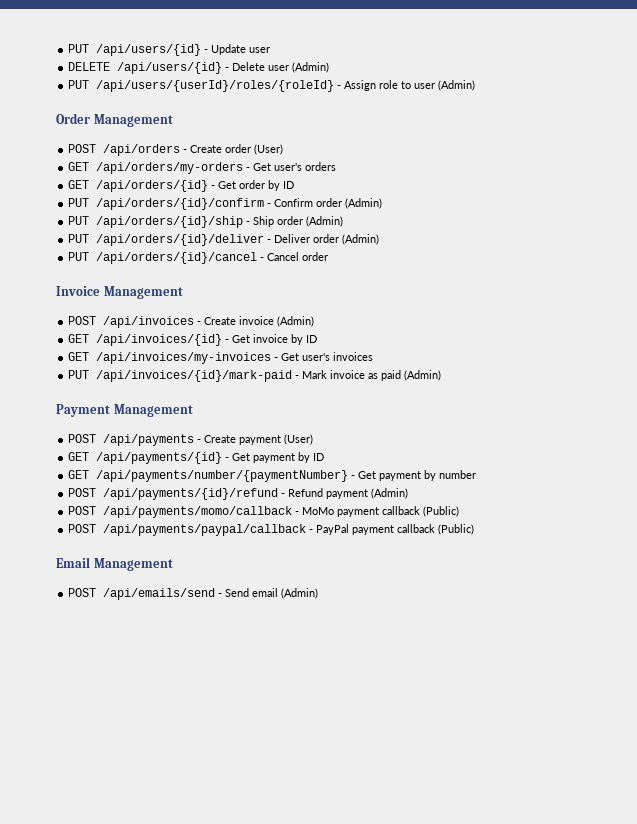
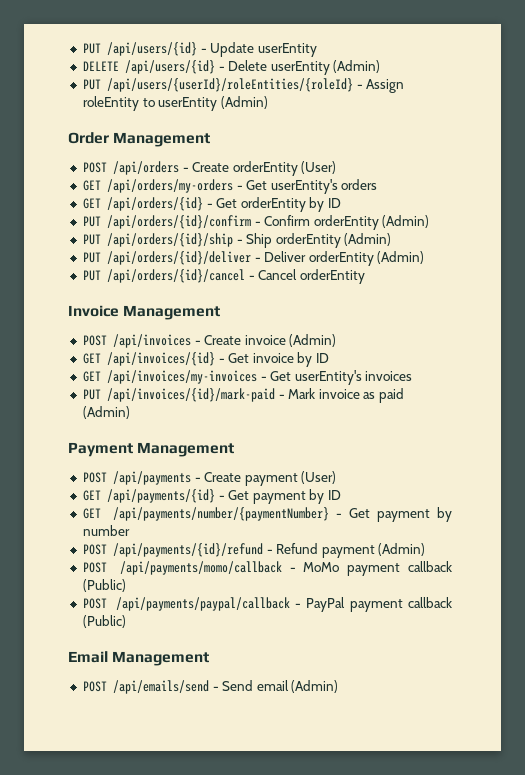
- PUT /api/users/{id} - Update user
+ PUT /api/users/{id} - Update userEntity
- DELETE /api/users/{id} - Delete user (Admin)
- PUT /api/users/{userId}/roles/{roleId} - Assign role to user (Admin)
+ DELETE /api/users/{id} - Delete userEntity (Admin)
+ PUT /api/users/{userId}/roleEntities/{roleId} - Assign roleEntity to userEntity (Admin)
- POST /api/orders - Create order (User)
+ POST /api/orders - Create orderEntity (User)
- GET /api/orders/my-orders - Get user's orders
+ GET /api/orders/my-orders - Get userEntity's orders
- GET /api/orders/{id} - Get order by ID
+ GET /api/orders/{id} - Get orderEntity by ID
- PUT /api/orders/{id}/confirm - Confirm order (Admin)
+ PUT /api/orders/{id}/confirm - Confirm orderEntity (Admin)
- PUT /api/orders/{id}/ship - Ship order (Admin)
+ PUT /api/orders/{id}/ship - Ship orderEntity (Admin)
- PUT /api/orders/{id}/deliver - Deliver order (Admin)
+ PUT /api/orders/{id}/deliver - Deliver orderEntity (Admin)
- PUT /api/orders/{id}/cancel - Cancel order
+ PUT /api/orders/{id}/cancel - Cancel orderEntity
- GET /api/invoices/my-invoices - Get user's invoices
+ GET /api/invoices/my-invoices - Get userEntity's invoices

